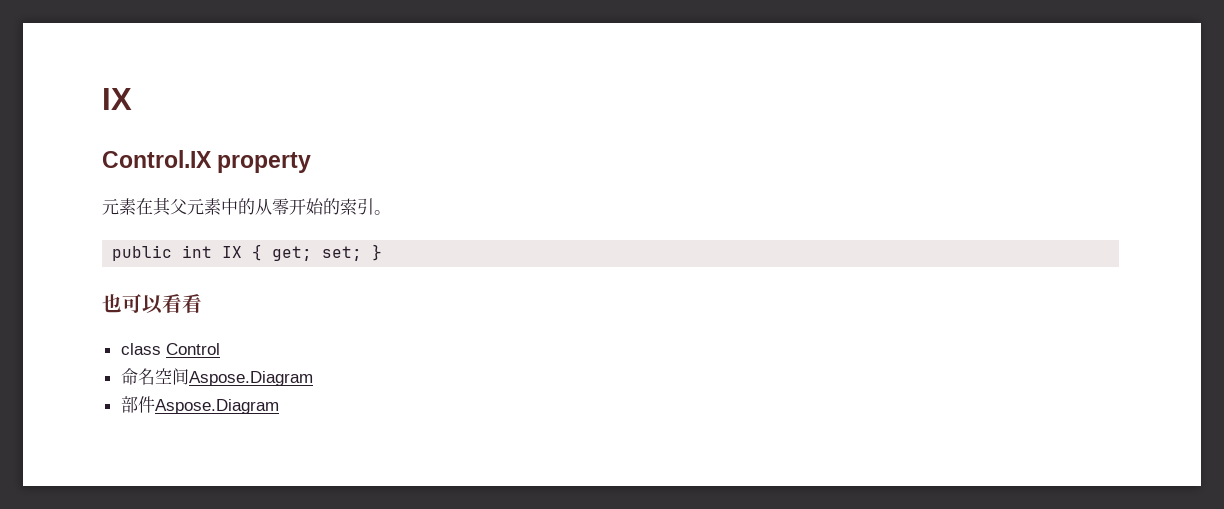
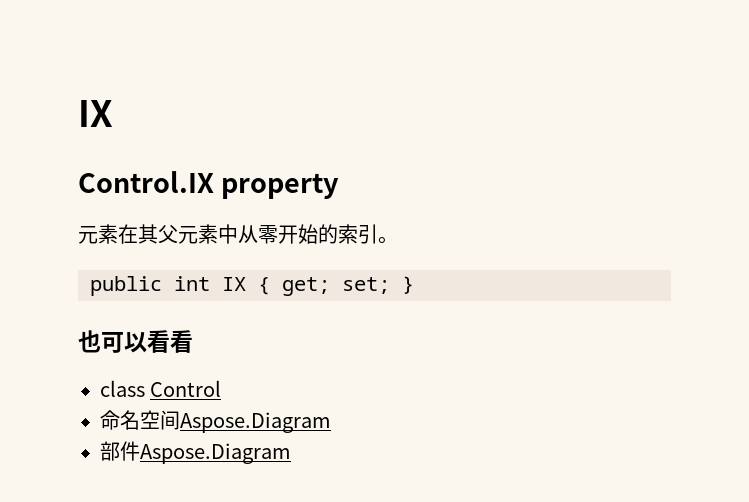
- 元素在其父元素中的从零开始的索引。
+ 元素在其父元素中从零开始的索引。

